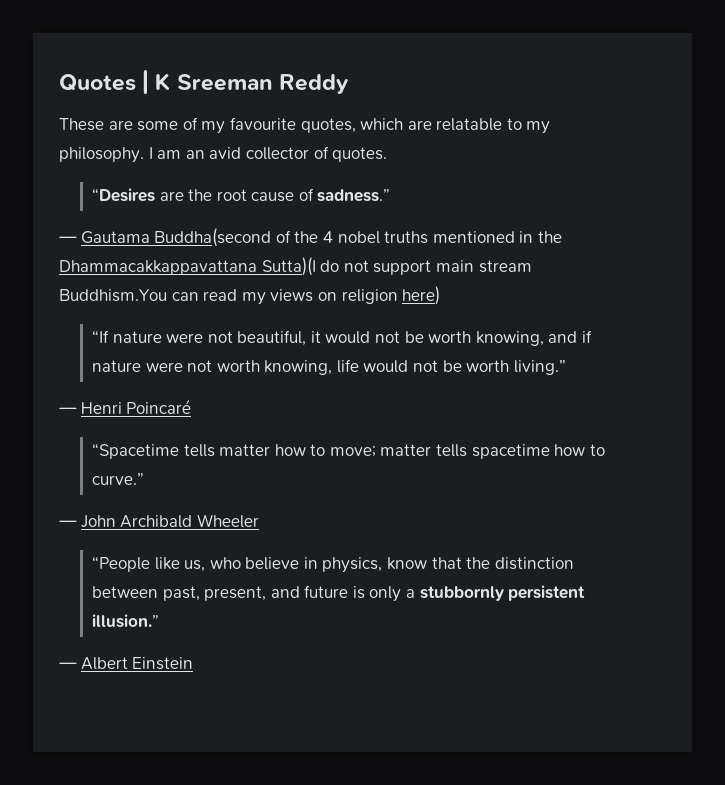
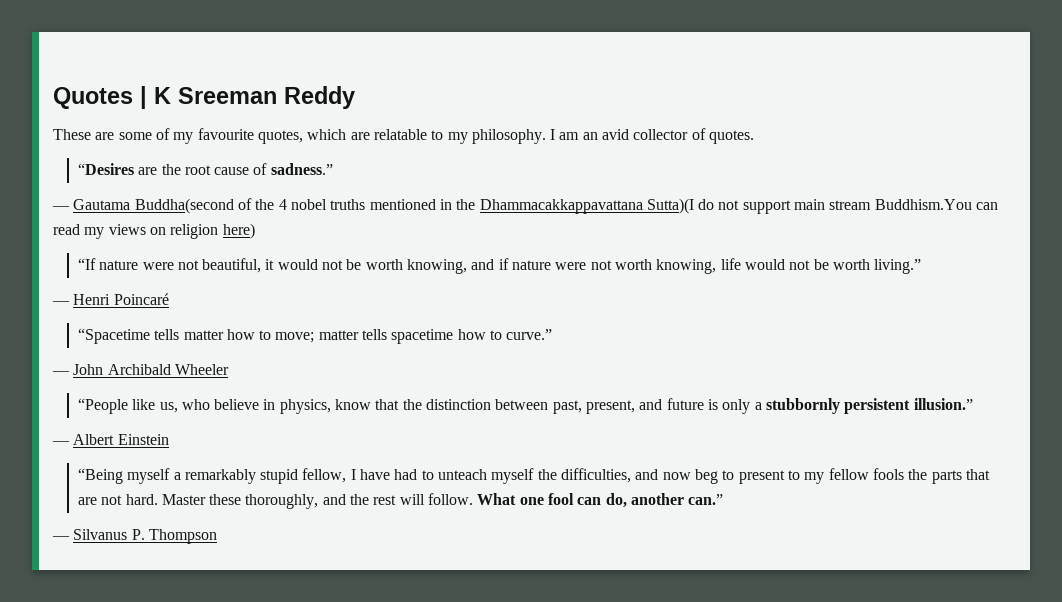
+ “Being myself a remarkably stupid fellow, I have had to unteach myself the difficulties, and now beg to present to my fellow fools the parts that are not hard. Master these thoroughly, and the rest will follow. What one fool can do, another can.”
+ ― Silvanus P. Thompson

